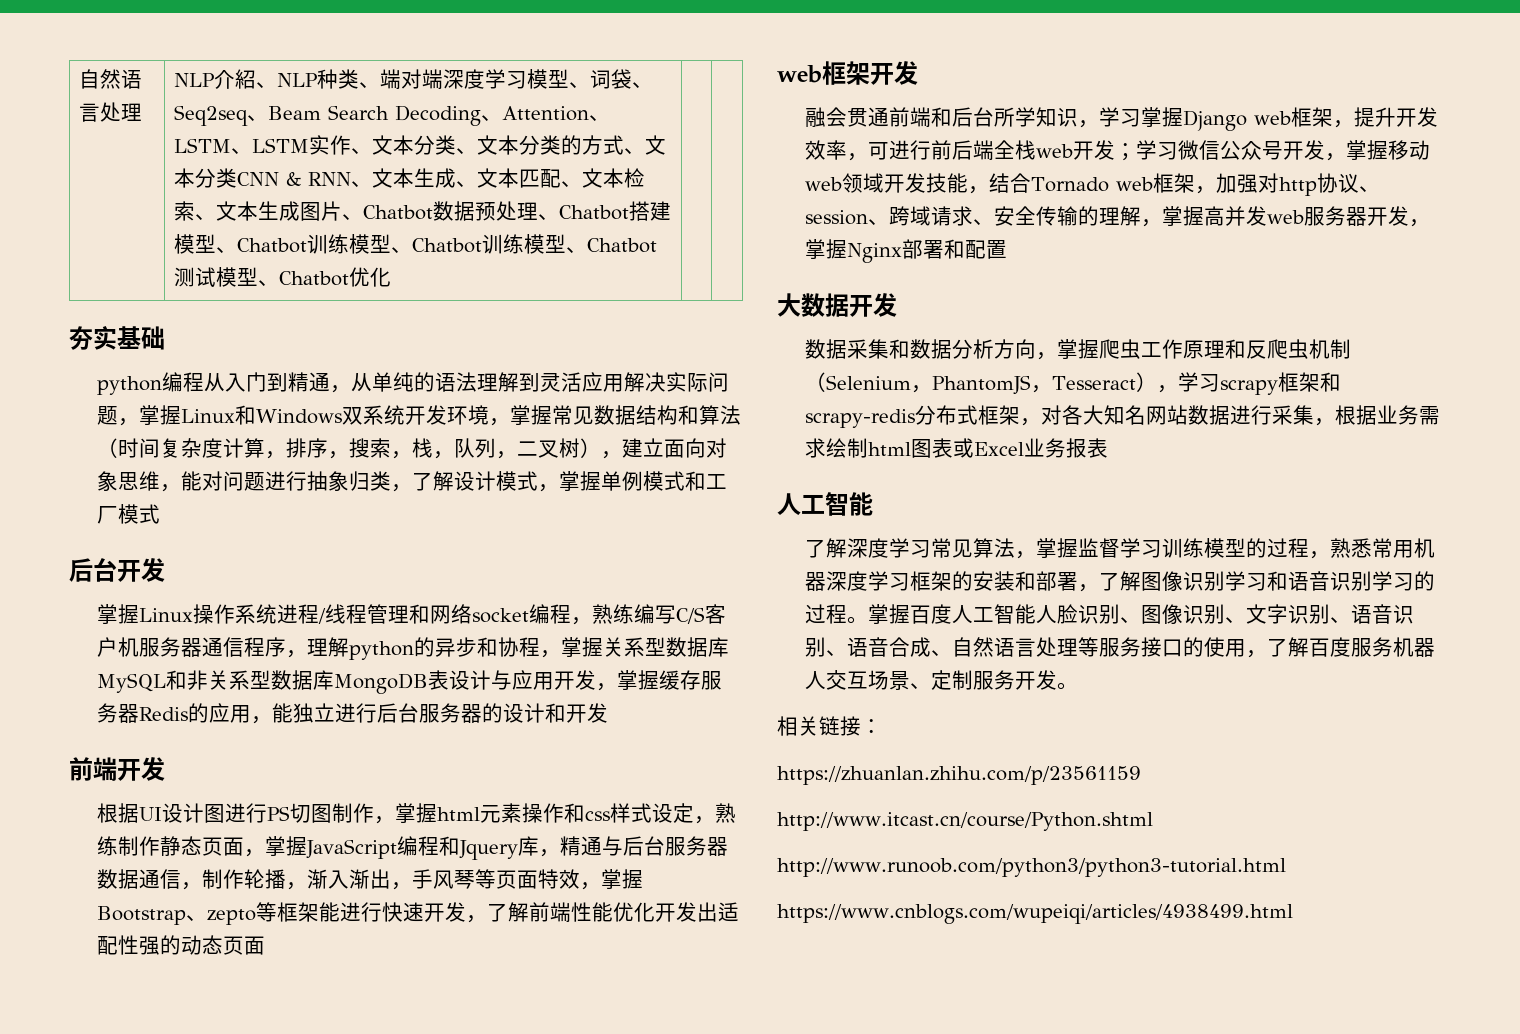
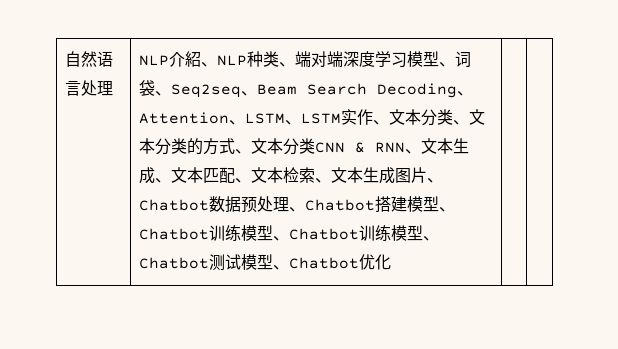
- 夯实基础
- python编程从入门到精通，从单纯的语法理解到灵活应用解决实际问题，掌握Linux和Windows双系统开发环境，掌握常见数据结构和算法（时间复杂度计算，排序，搜索，栈，队列，二叉树），建立面向对象思维，能对问题进行抽象归类，了解设计模式，掌握单例模式和工厂模式
- 后台开发
- 掌握Linux操作系统进程/线程管理和网络socket编程，熟练编写C/S客户机服务器通信程序，理解python的异步和协程，掌握关系型数据库MySQL和非关系型数据库MongoDB表设计与应用开发，掌握缓存服务器Redis的应用，能独立进行后台服务器的设计和开发
- 前端开发
- 根据UI设计图进行PS切图制作，掌握html元素操作和css样式设定，熟练制作静态页面，掌握JavaScript编程和Jquery库，精通与后台服务器数据通信，制作轮播，渐入渐出，手风琴等页面特效，掌握Bootstrap、zepto等框架能进行快速开发，了解前端性能优化开发出适配性强的动态页面
- web框架开发
- 融会贯通前端和后台所学知识，学习掌握Django web框架，提升开发效率，可进行前后端全栈web开发；学习微信公众号开发，掌握移动web领域开发技能，结合Tornado web框架，加强对http协议、session、跨域请求、安全传输的理解，掌握高并发web服务器开发，掌握Nginx部署和配置
- 大数据开发
- 数据采集和数据分析方向，掌握爬虫工作原理和反爬虫机制（Selenium，PhantomJS，Tesseract），学习scrapy框架和scrapy-redis分布式框架，对各大知名网站数据进行采集，根据业务需求绘制html图表或Excel业务报表
- 人工智能
- 了解深度学习常见算法，掌握监督学习训练模型的过程，熟悉常用机器深度学习框架的安装和部署，了解图像识别学习和语音识别学习的过程。掌握百度人工智能人脸识别、图像识别、文字识别、语音识别、语音合成、自然语言处理等服务接口的使用，了解百度服务机器人交互场景、定制服务开发。
- 相关链接：
- https://zhuanlan.zhihu.com/p/23561159
- http://www.itcast.cn/course/Python.shtml
- http://www.runoob.com/python3/python3-tutorial.html
- https://www.cnblogs.com/wupeiqi/articles/4938499.html

